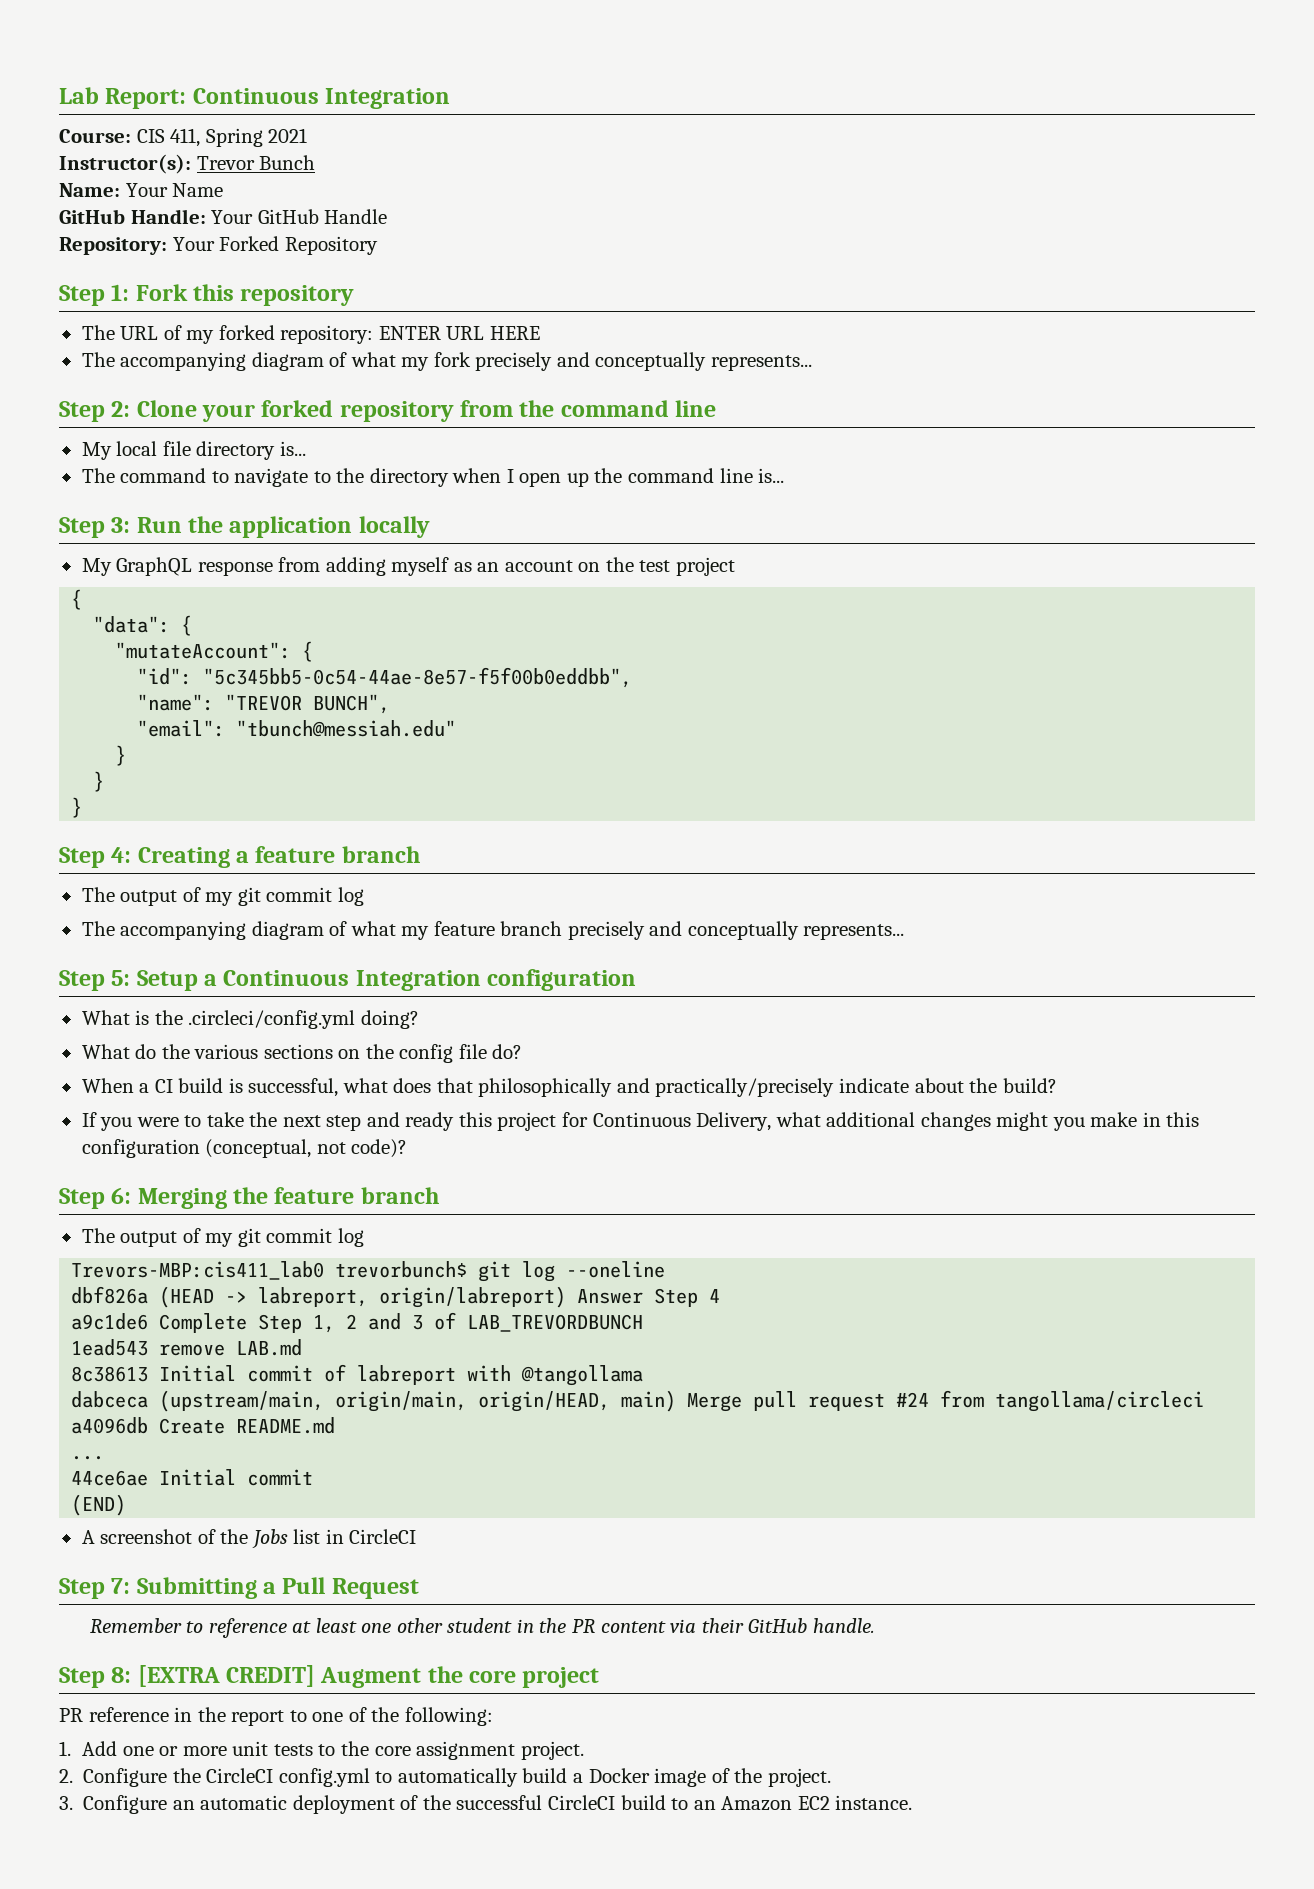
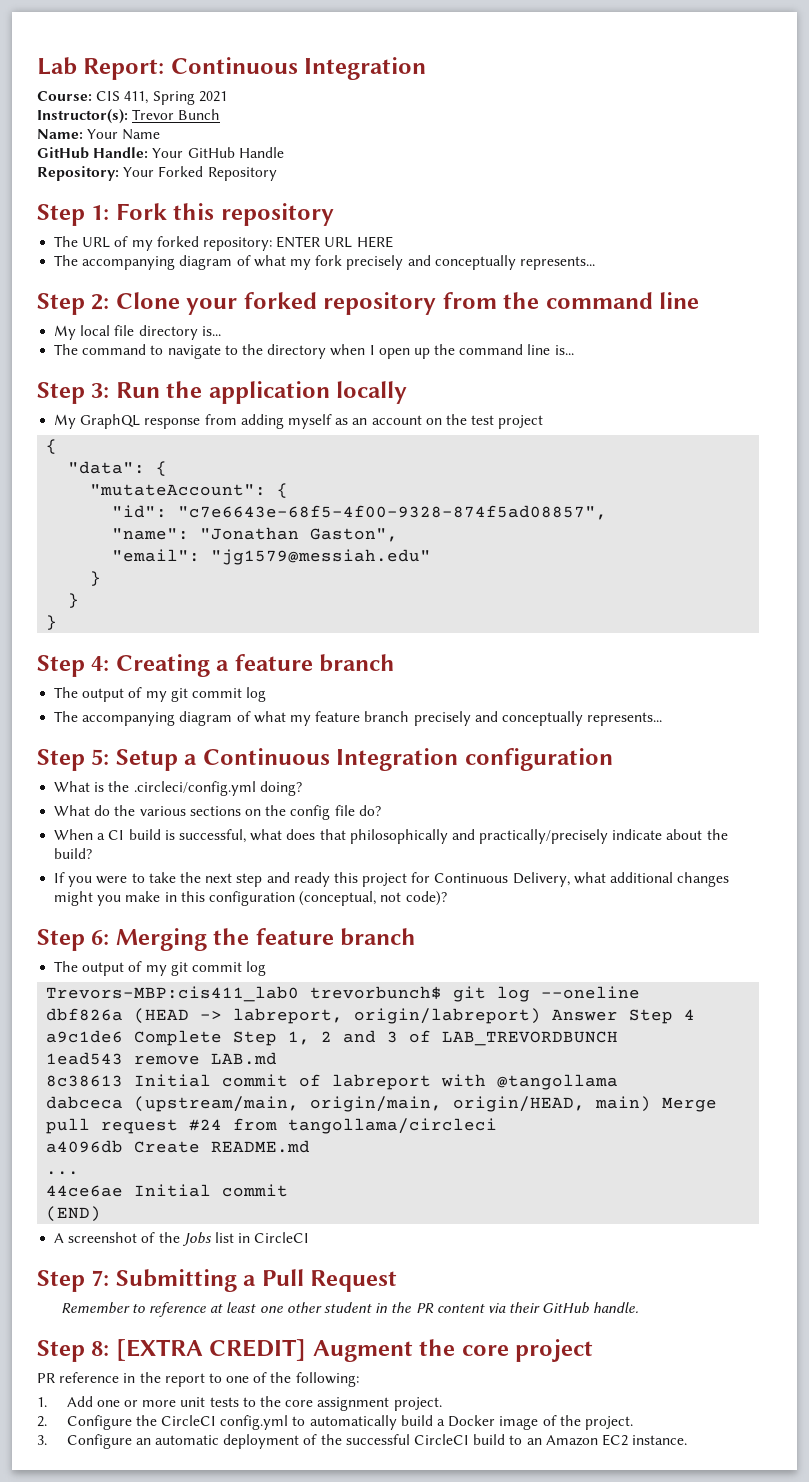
- "id": "5c345bb5-0c54-44ae-8e57-f5f00b0eddbb",
+ "id": "c7e6643e-68f5-4f00-9328-874f5ad08857",
- "name": "TREVOR BUNCH",
+ "name": "Jonathan Gaston",
- "email": "tbunch@messiah.edu"
+ "email": "jg1579@messiah.edu"

